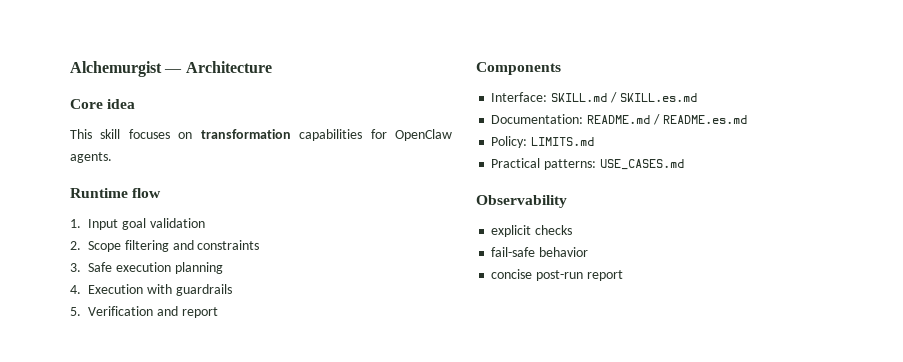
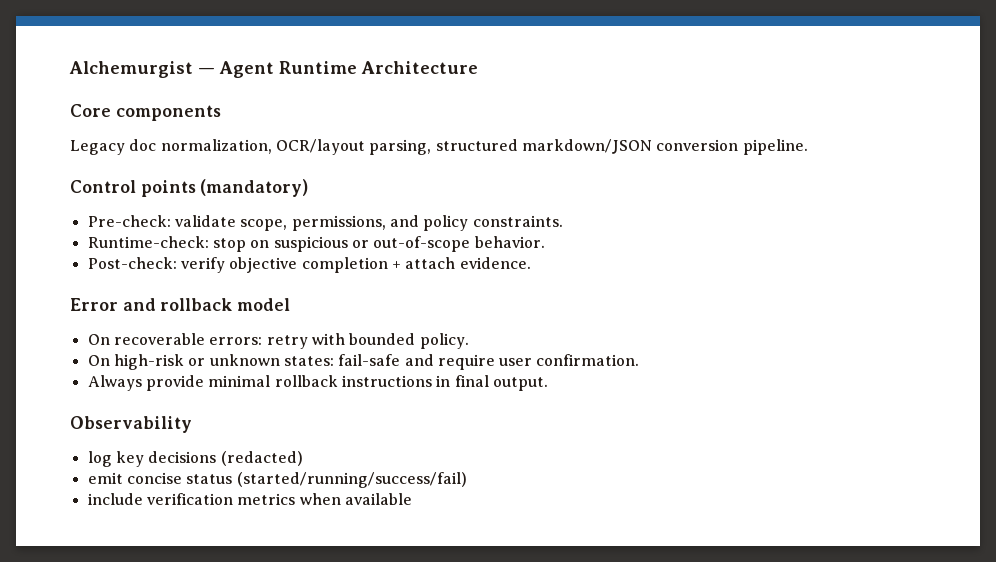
- Alchemurgist — Architecture
+ Alchemurgist — Agent Runtime Architecture
- Core idea
- This skill focuses on transformation capabilities for OpenClaw agents.
- Runtime flow
- 1. Input goal validation
- 2. Scope filtering and constraints
- 3. Safe execution planning
- 4. Execution with guardrails
- 5. Verification and report
- Components
- Interface: SKILL.md / SKILL.es.md
- Documentation: README.md / README.es.md
- Policy: LIMITS.md
- Practical patterns: USE_CASES.md
+ Core components
+ Legacy doc normalization, OCR/layout parsing, structured markdown/JSON conversion pipeline.
+ Control points (mandatory)
+ Pre-check: validate scope, permissions, and policy constraints.
+ Runtime-check: stop on suspicious or out-of-scope behavior.
+ Post-check: verify objective completion + attach evidence.
+ Error and rollback model
+ On recoverable errors: retry with bounded policy.
+ On high-risk or unknown states: fail-safe and require user confirmation.
+ Always provide minimal rollback instructions in final output.
  Observability
- explicit checks
- fail-safe behavior
- concise post-run report
+ log key decisions (redacted)
+ emit concise status (started/running/success/fail)
+ include verification metrics when available

